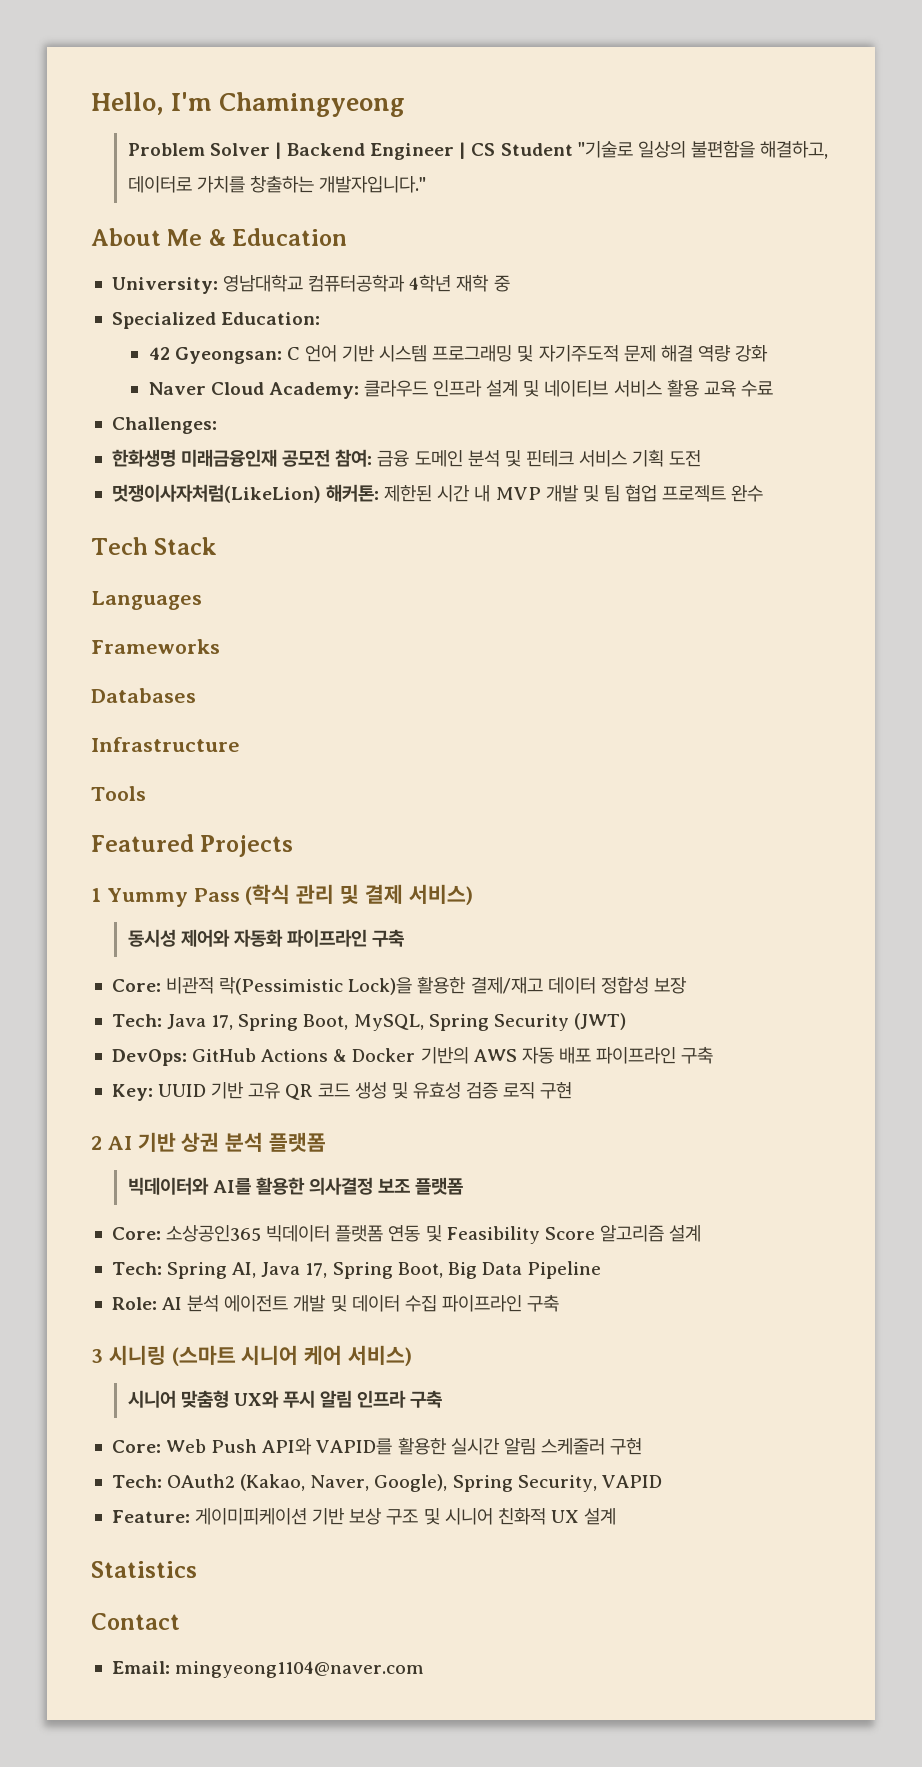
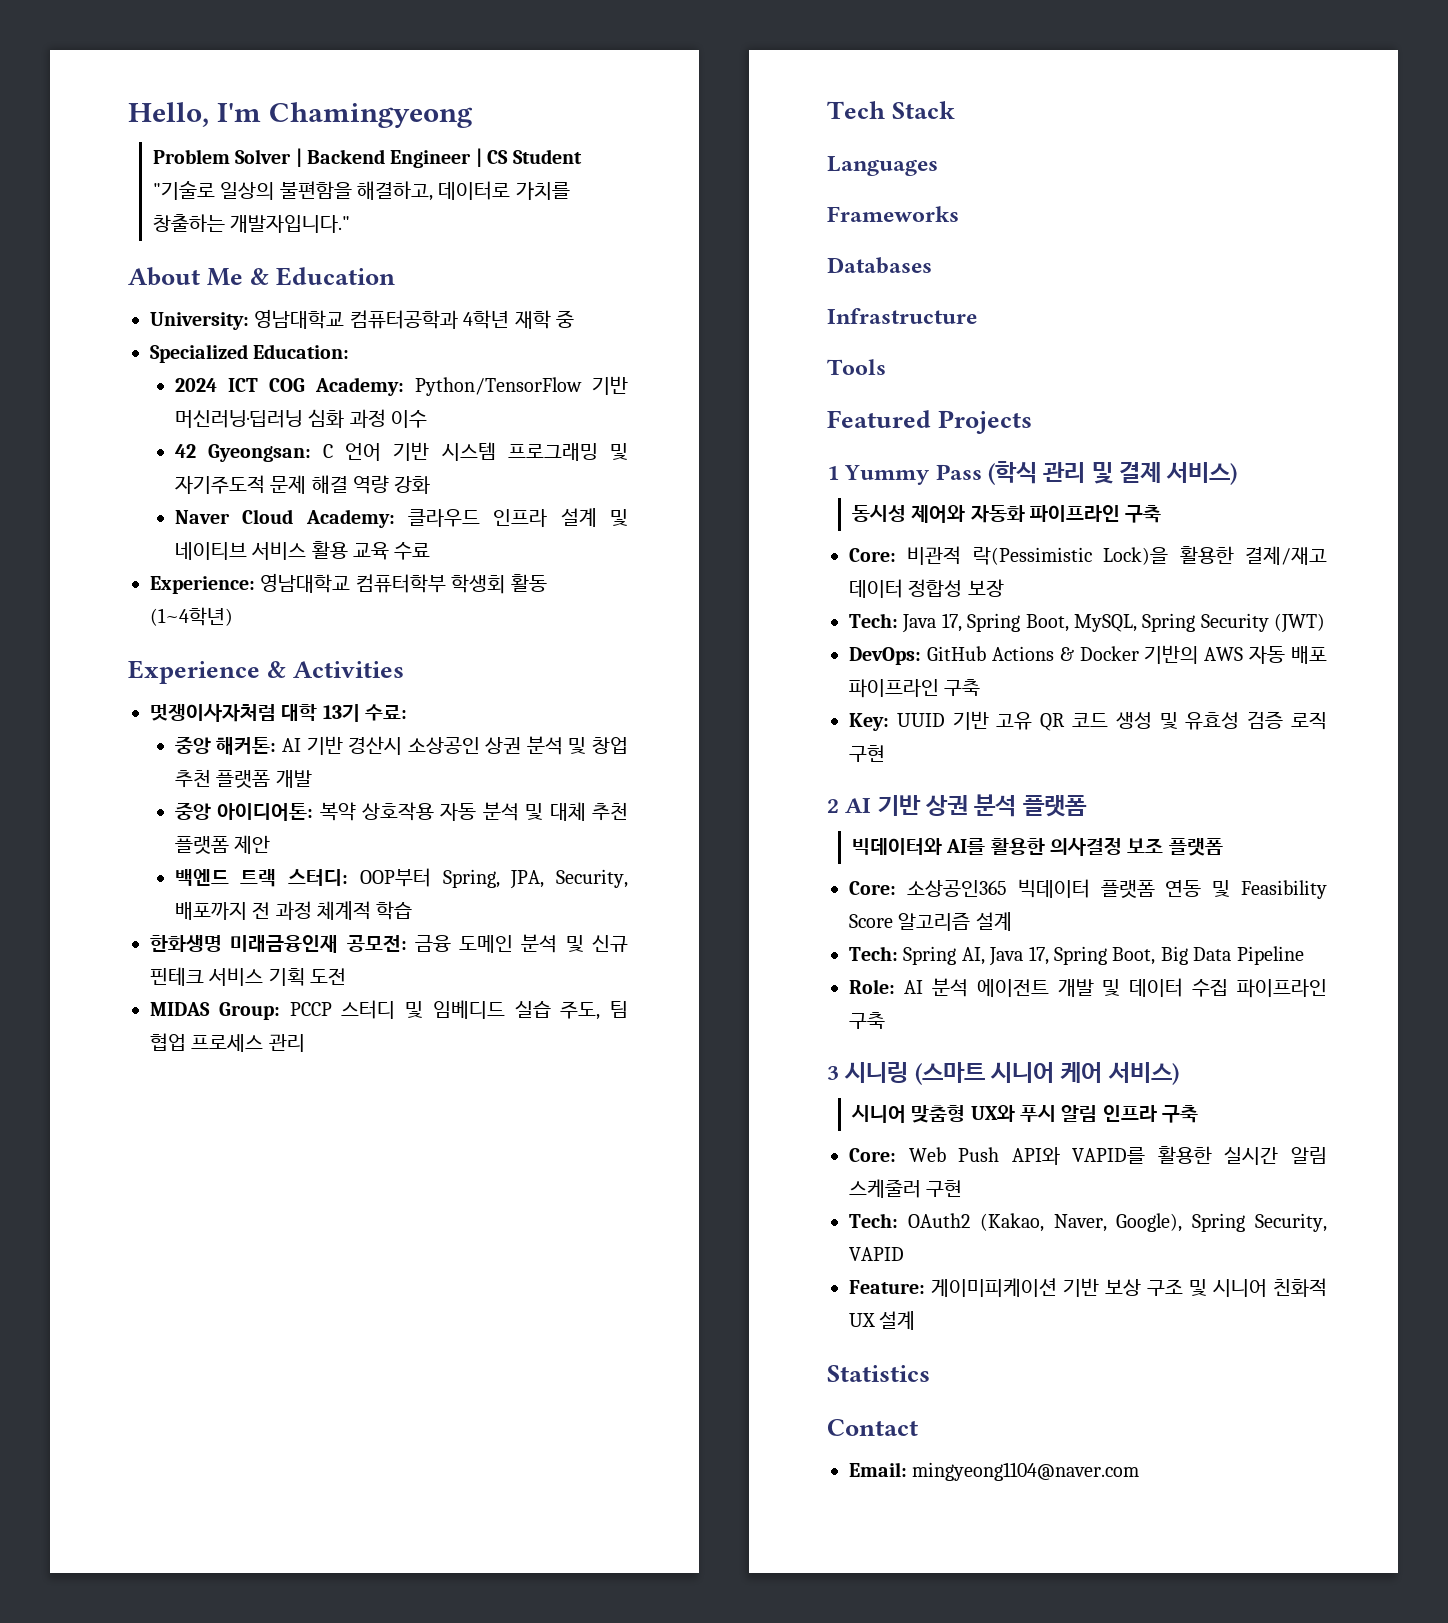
+ 2024 ICT COG Academy: Python/TensorFlow 기반 머신러닝·딥러닝 심화 과정 이수
- Challenges:
+ Experience: 영남대학교 컴퓨터학부 학생회 활동 (1~4학년)
+ Experience & Activities
+ 멋쟁이사자처럼 대학 13기 수료:
+ 중앙 해커톤: AI 기반 경산시 소상공인 상권 분석 및 창업 추천 플랫폼 개발
+ 중앙 아이디어톤: 복약 상호작용 자동 분석 및 대체 추천 플랫폼 제안
+ 백엔드 트랙 스터디: OOP부터 Spring, JPA, Security, 배포까지 전 과정 체계적 학습
- 한화생명 미래금융인재 공모전 참여: 금융 도메인 분석 및 핀테크 서비스 기획 도전
+ 한화생명 미래금융인재 공모전: 금융 도메인 분석 및 신규 핀테크 서비스 기획 도전
- 멋쟁이사자처럼(LikeLion) 해커톤: 제한된 시간 내 MVP 개발 및 팀 협업 프로젝트 완수
+ MIDAS Group: PCCP 스터디 및 임베디드 실습 주도, 팀 협업 프로세스 관리

